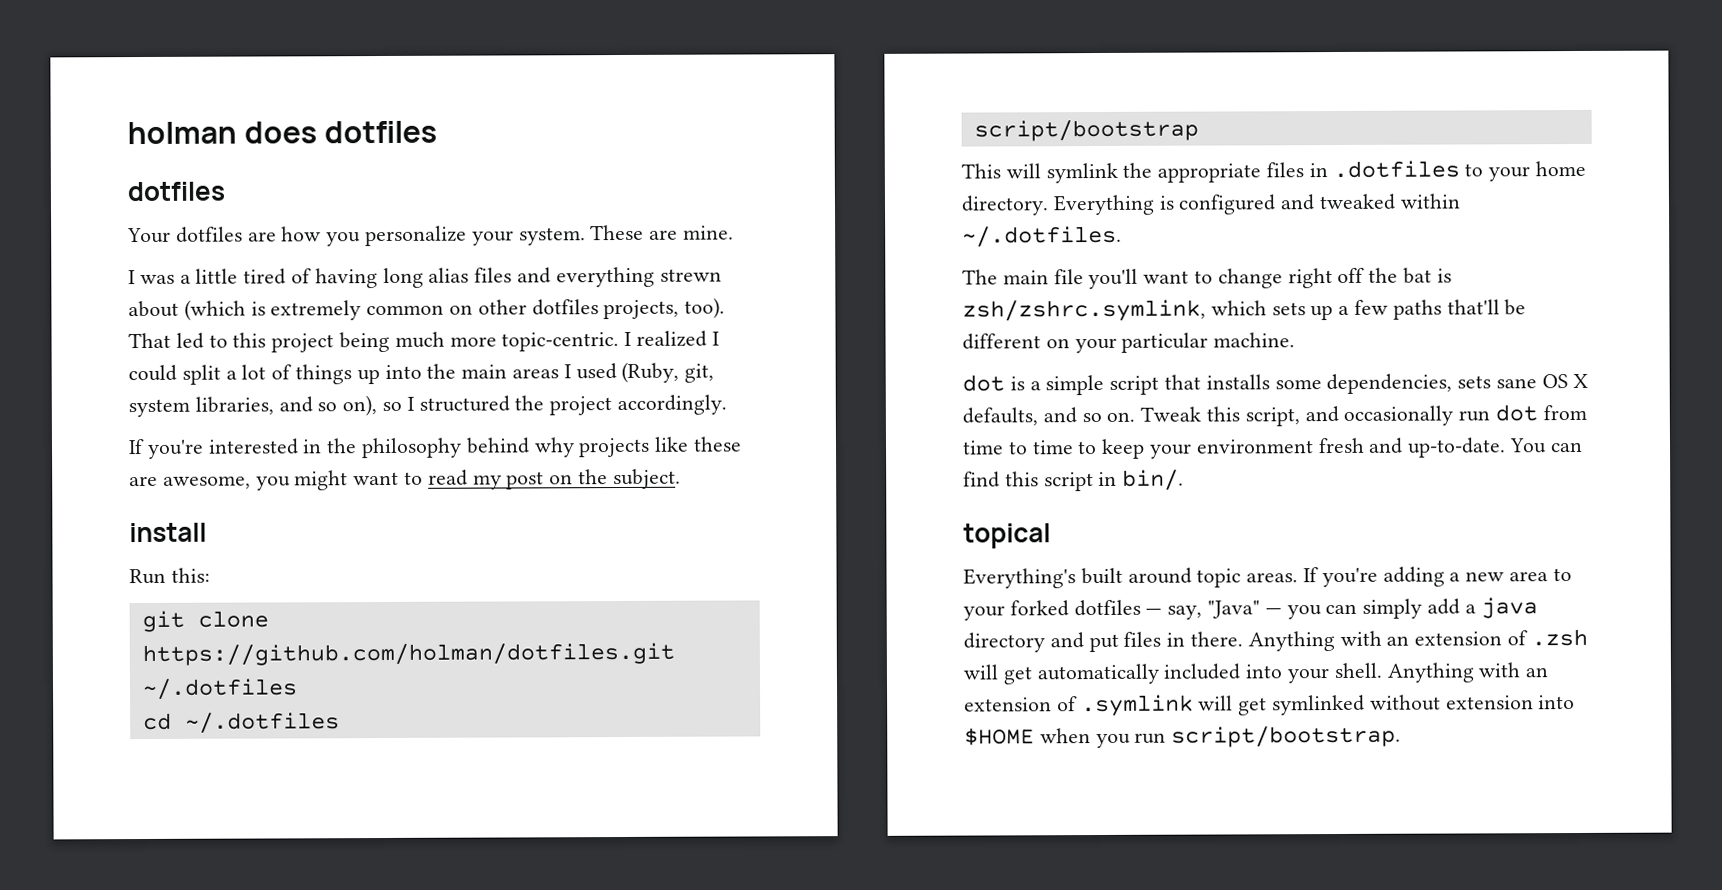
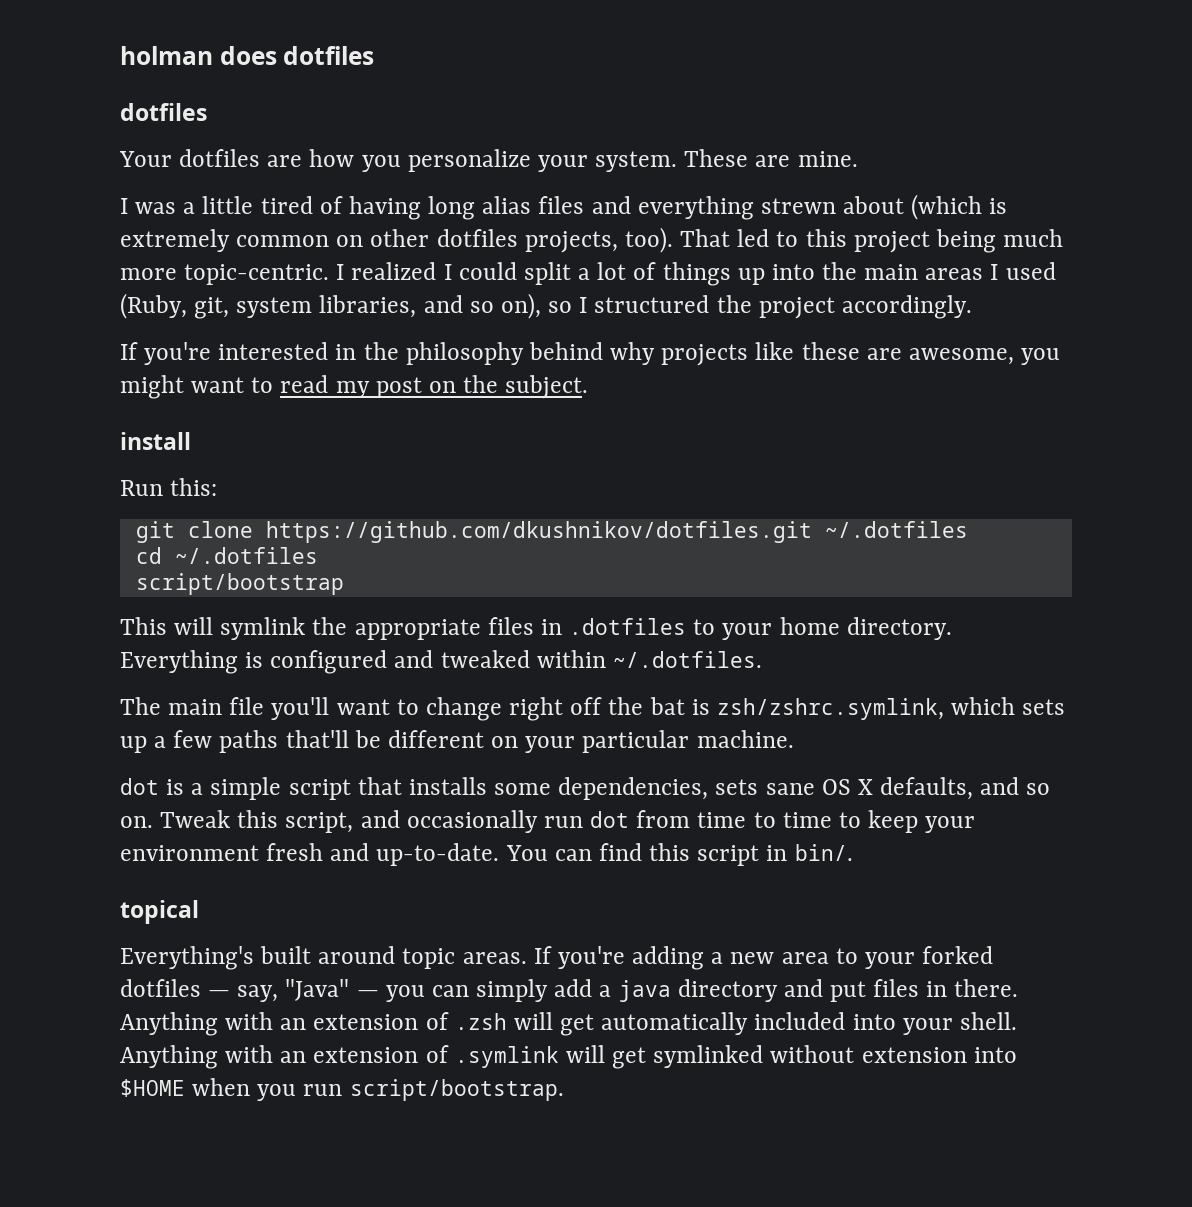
- git clone https://github.com/holman/dotfiles.git ~/.dotfiles
+ git clone https://github.com/dkushnikov/dotfiles.git ~/.dotfiles

